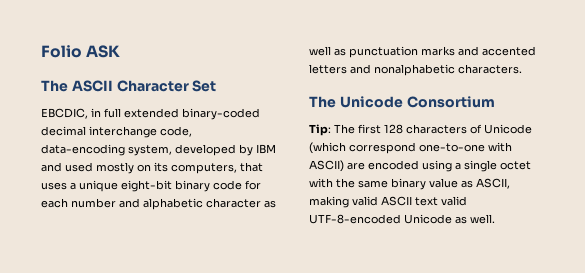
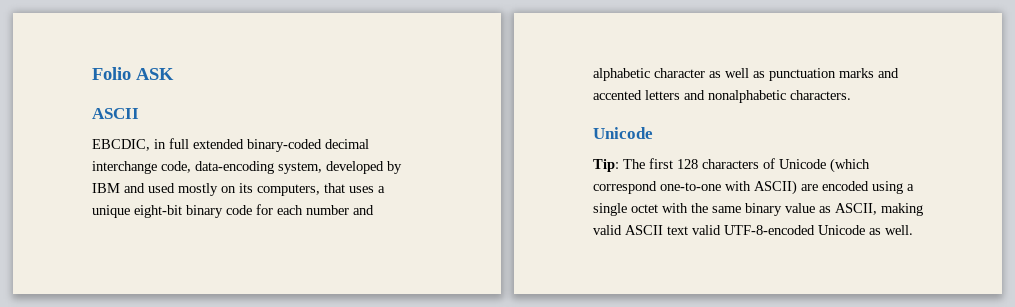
  Folio ASK
- The ASCII Character Set
+ ASCII
  EBCDIC, in full extended binary-coded decimal interchange code, data-encoding system, developed by IBM and used mostly on its computers, that uses a unique eight-bit binary code for each number and alphabetic character as well as punctuation marks and accented letters and nonalphabetic characters.
- The Unicode Consortium
+ Unicode

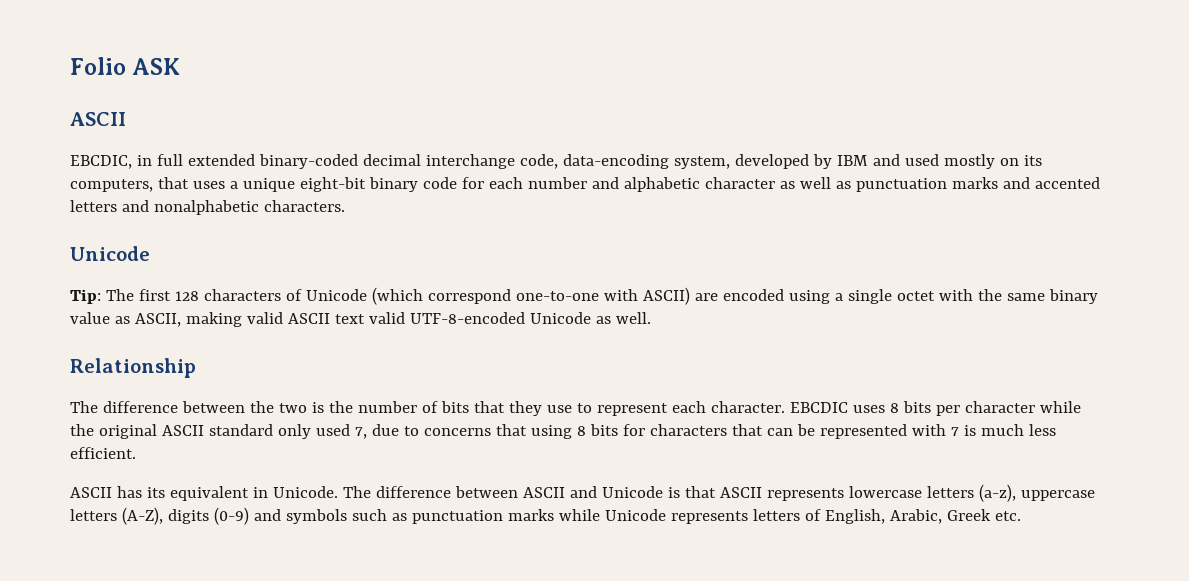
+ Relationship
+ The difference between the two is the number of bits that they use to represent each character. EBCDIC uses 8 bits per character while the original ASCII standard only used 7, due to concerns that using 8 bits for characters that can be represented with 7 is much less efficient.
+ ASCII has its equivalent in Unicode. The difference between ASCII and Unicode is that ASCII represents lowercase letters (a-z), uppercase letters (A-Z), digits (0-9) and symbols such as punctuation marks while Unicode represents letters of English, Arabic, Greek etc.

